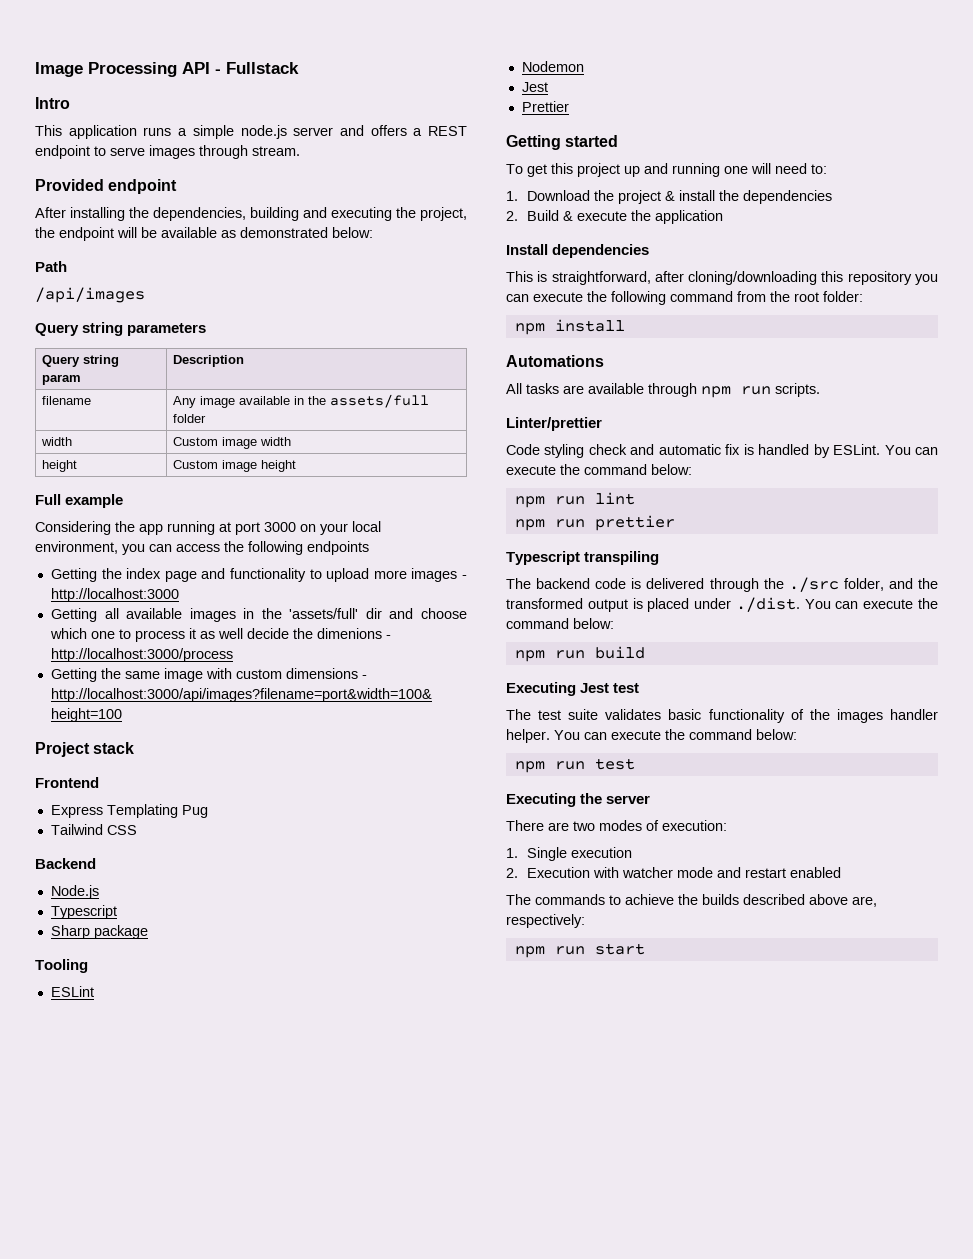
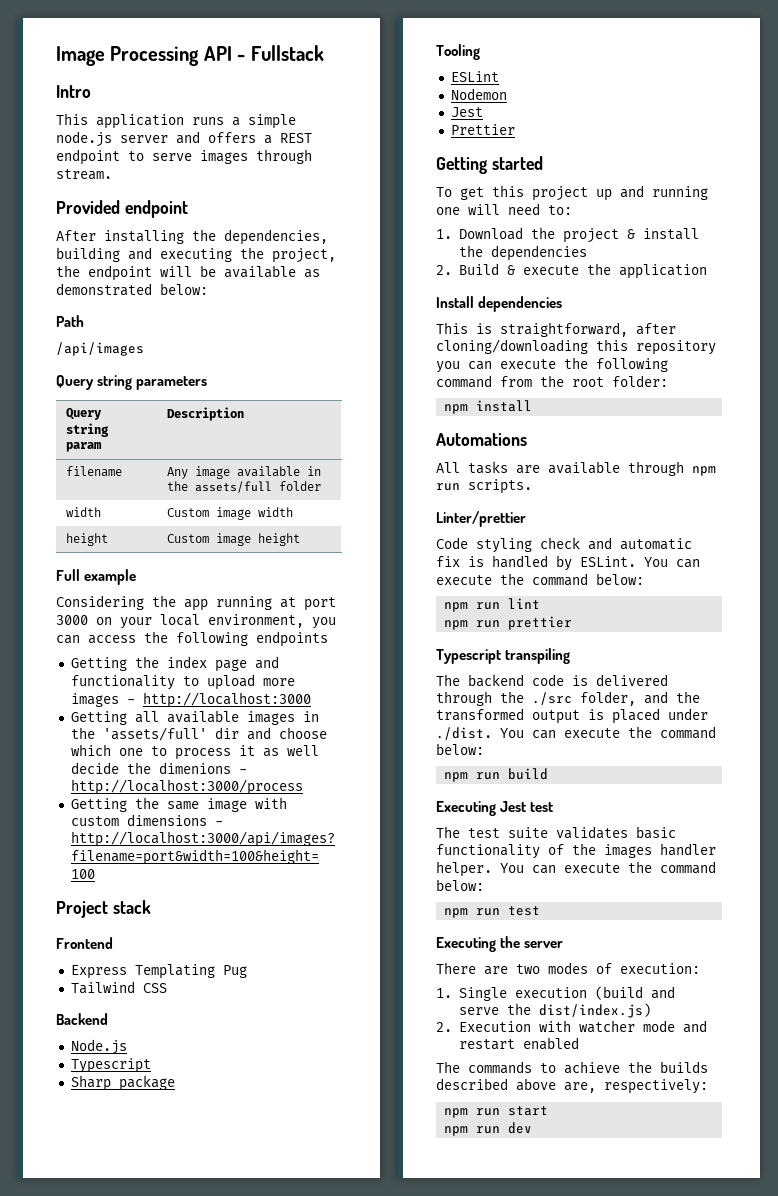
- 1. Single execution
+ 1. Single execution (build and serve the dist/index.js)
+ npm run dev

